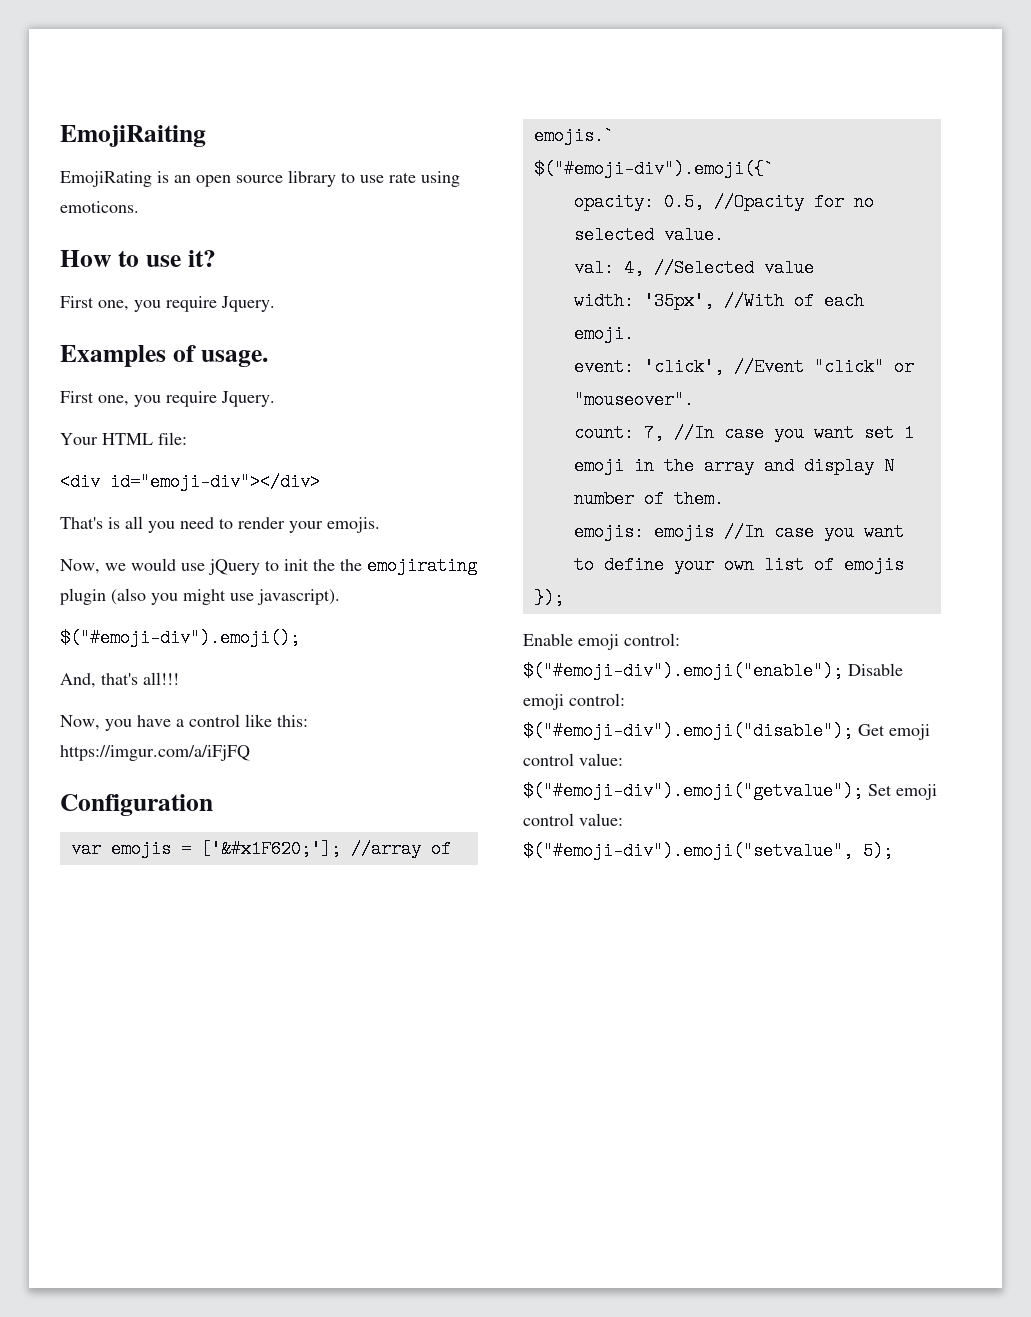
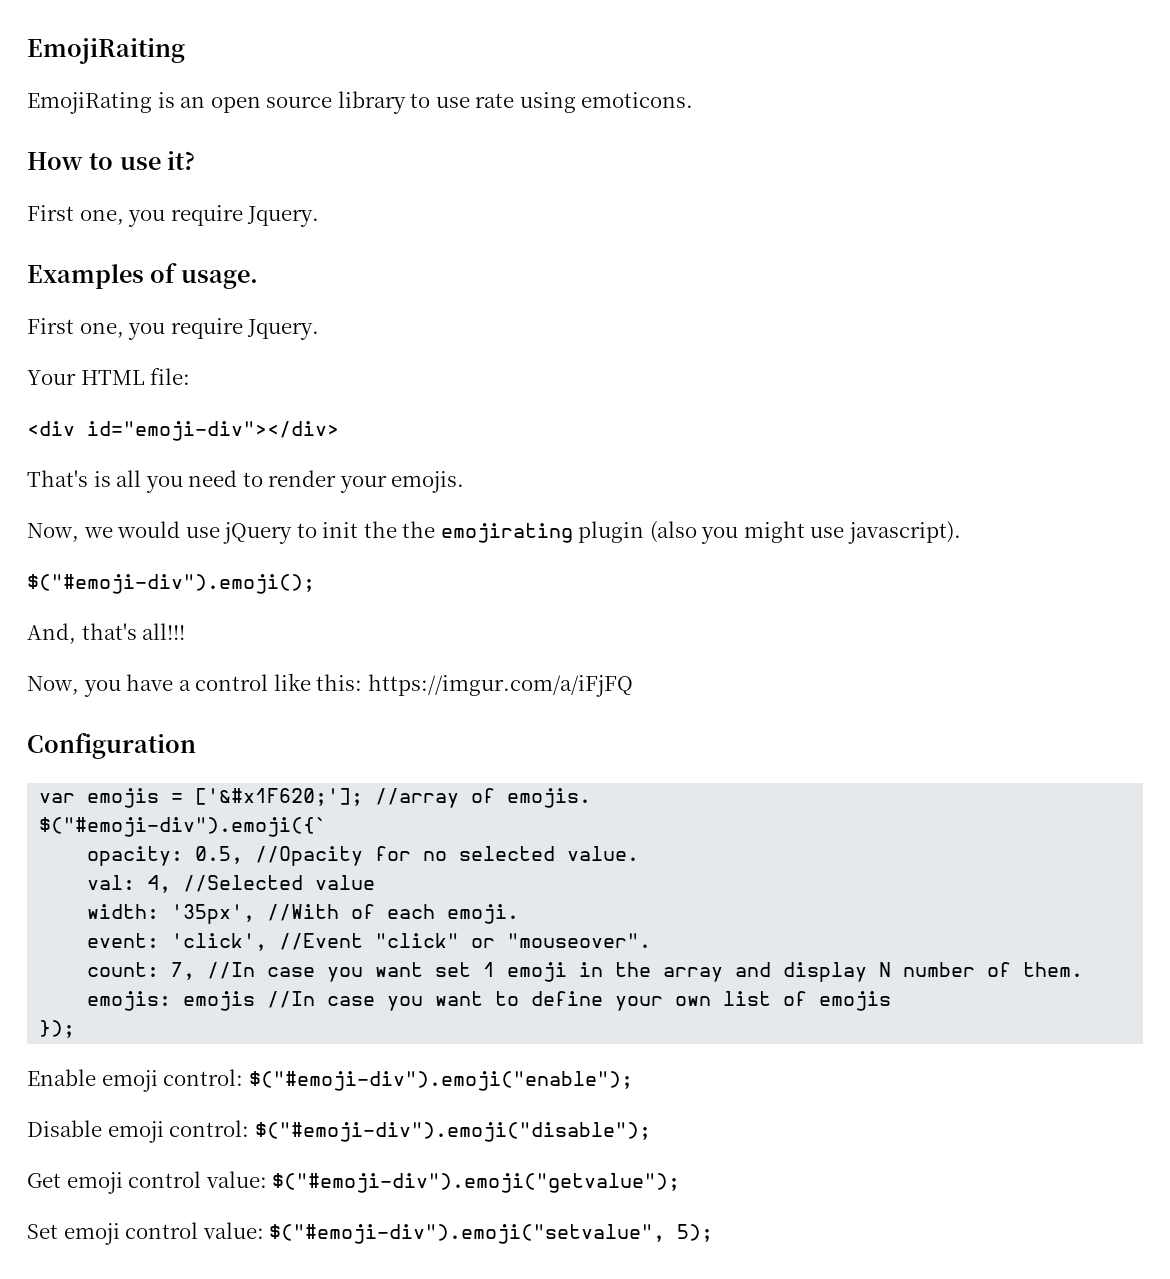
- var emojis = ['&#x1F620;']; //array of emojis.`
+ var emojis = ['&#x1F620;']; //array of emojis.
- Enable emoji control: $("#emoji-div").emoji("enable"); Disable emoji control: $("#emoji-div").emoji("disable"); Get emoji control value: $("#emoji-div").emoji("getvalue"); Set emoji control value: $("#emoji-div").emoji("setvalue", 5);
+ Enable emoji control: $("#emoji-div").emoji("enable");
+ Disable emoji control: $("#emoji-div").emoji("disable");
+ Get emoji control value: $("#emoji-div").emoji("getvalue");
+ Set emoji control value: $("#emoji-div").emoji("setvalue", 5);

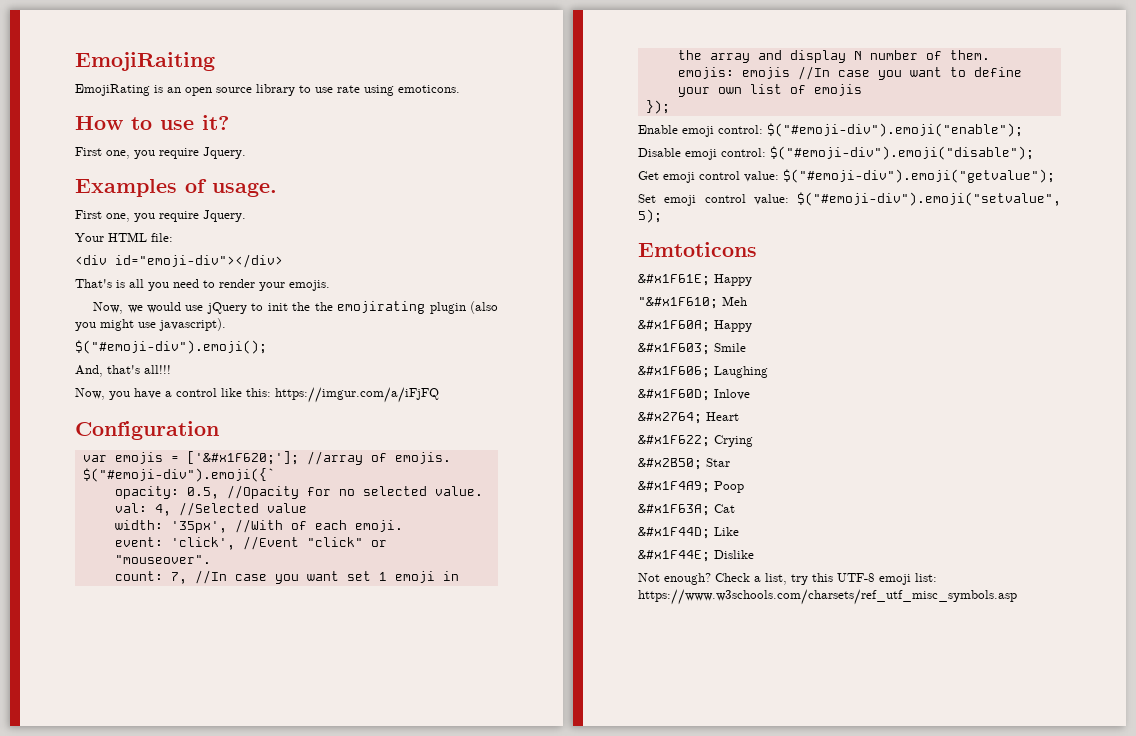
+ Emtoticons
+ &#x1F61E; Happy
+ "&#x1F610; Meh
+ &#x1F60A; Happy
+ &#x1F603; Smile
+ &#x1F606; Laughing
+ &#x1F60D; Inlove
+ &#x2764; Heart
+ &#x1F622; Crying
+ &#x2B50; Star
+ &#x1F4A9; Poop
+ &#x1F63A; Cat
+ &#x1F44D; Like
+ &#x1F44E; Dislike
+ Not enough? Check a list, try this UTF-8 emoji list: https://www.w3schools.com/charsets/ref_utf_misc_symbols.asp

